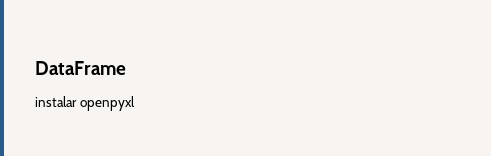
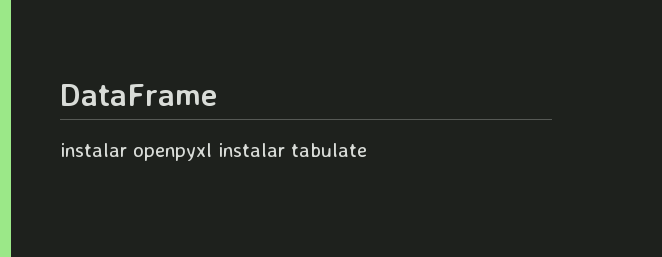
- instalar openpyxl
+ instalar openpyxl instalar tabulate

